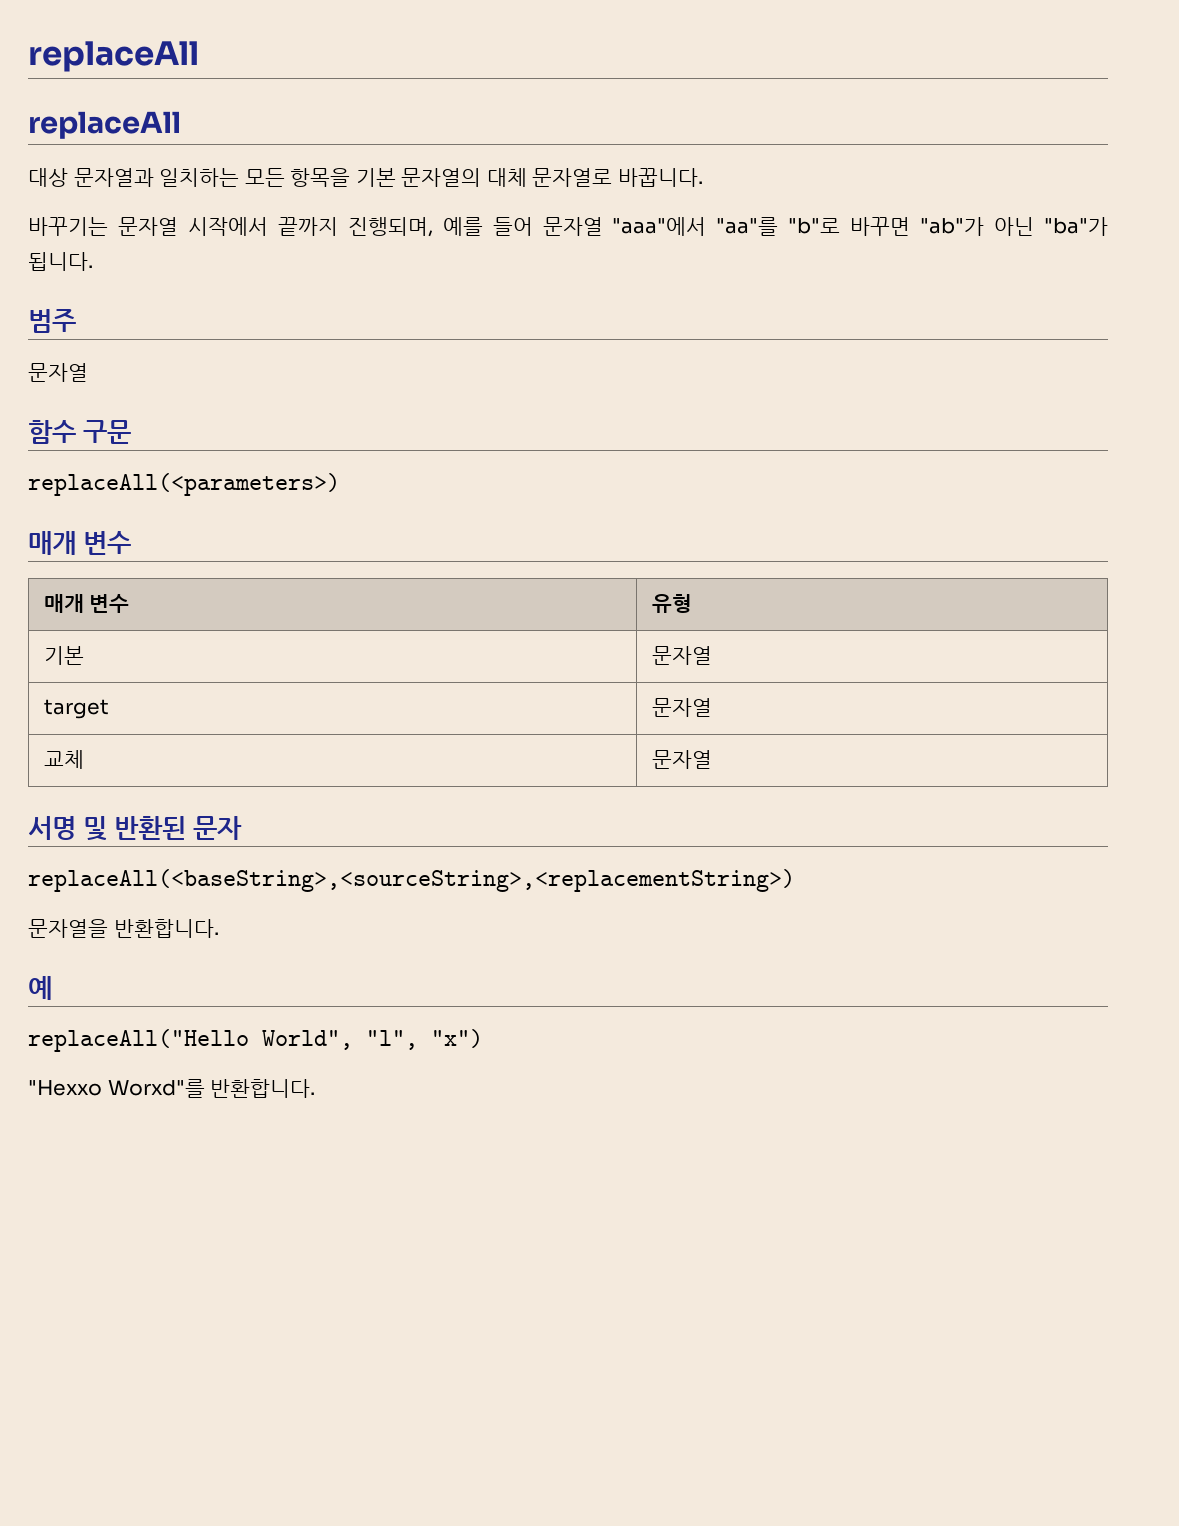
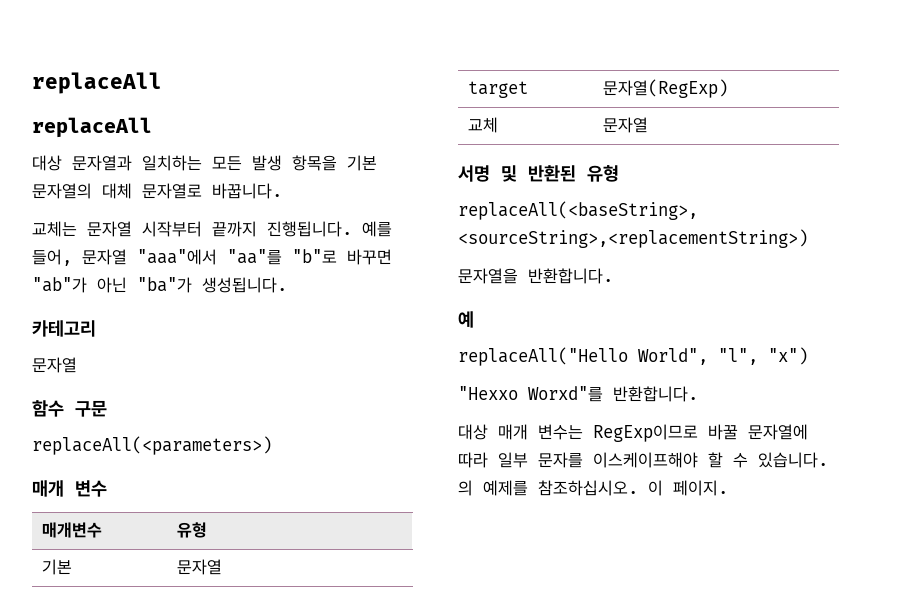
- 대상 문자열과 일치하는 모든 항목을 기본 문자열의 대체 문자열로 바꿉니다.
+ 대상 문자열과 일치하는 모든 발생 항목을 기본 문자열의 대체 문자열로 바꿉니다.
- 바꾸기는 문자열 시작에서 끝까지 진행되며, 예를 들어 문자열 "aaa"에서 "aa"를 "b"로 바꾸면 "ab"가 아닌 "ba"가 됩니다.
- 범주
+ 교체는 문자열 시작부터 끝까지 진행됩니다. 예를 들어, 문자열 "aaa"에서 "aa"를 "b"로 바꾸면 "ab"가 아닌 "ba"가 생성됩니다.
+ 카테고리
- 매개 변수 | 유형
+ 매개변수 | 유형
- target | 문자열
+ target | 문자열(RegExp)
- 서명 및 반환된 문자
+ 서명 및 반환된 유형
+ 대상 매개 변수는 RegExp이므로 바꿀 문자열에 따라 일부 문자를 이스케이프해야 할 수 있습니다. 의 예제를 참조하십시오. 이 페이지.

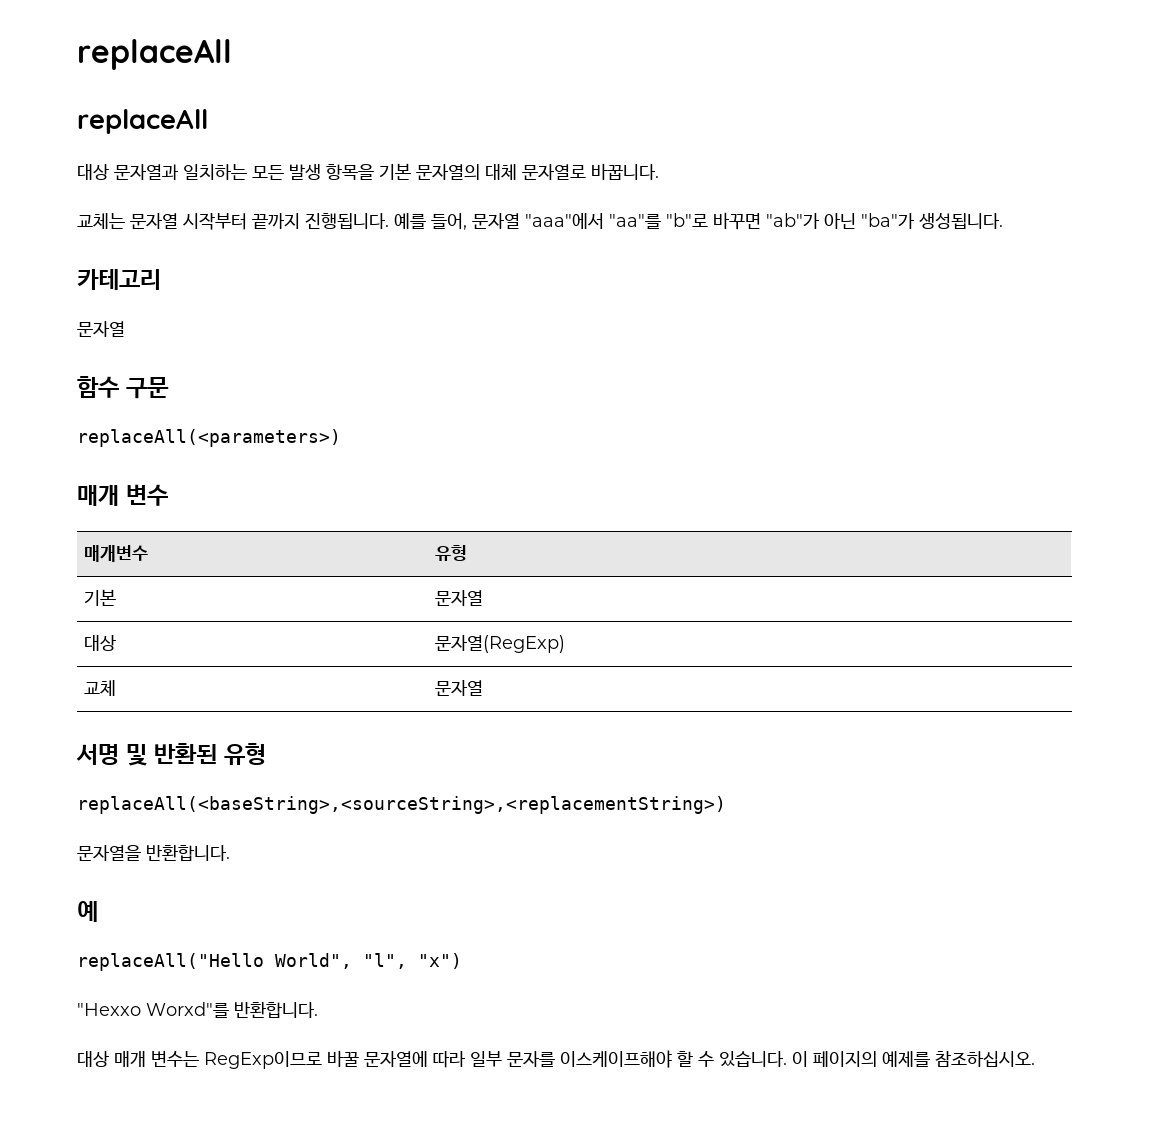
- target | 문자열(RegExp)
+ 대상 | 문자열(RegExp)
- 의 예제를 참조하십시오. 이 페이지.
+ 이 페이지의 예제를 참조하십시오.

